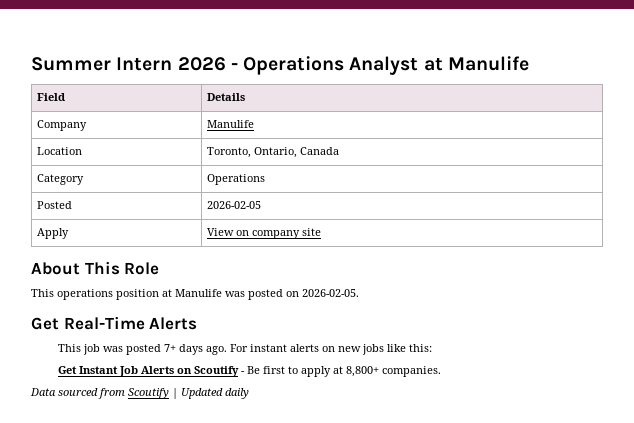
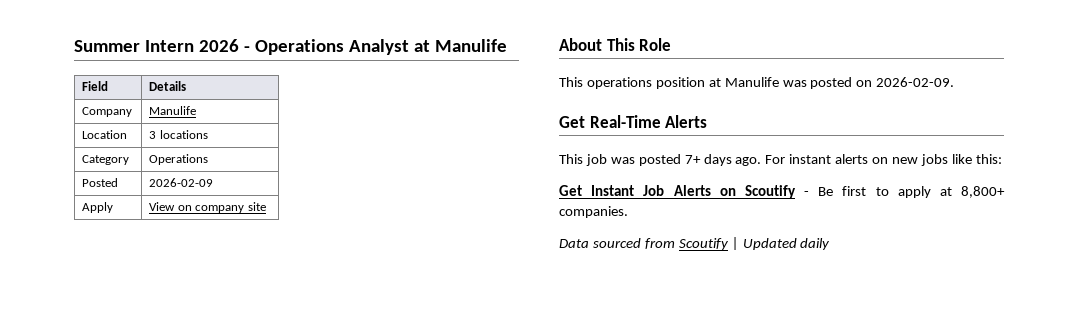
- Location | Toronto, Ontario, Canada
+ Location | 3 locations
- Posted | 2026-02-05
+ Posted | 2026-02-09
- This operations position at Manulife was posted on 2026-02-05.
+ This operations position at Manulife was posted on 2026-02-09.

